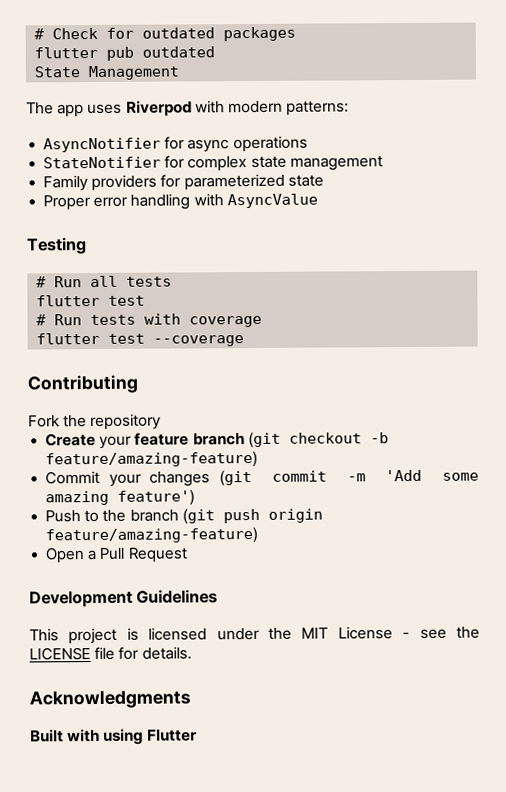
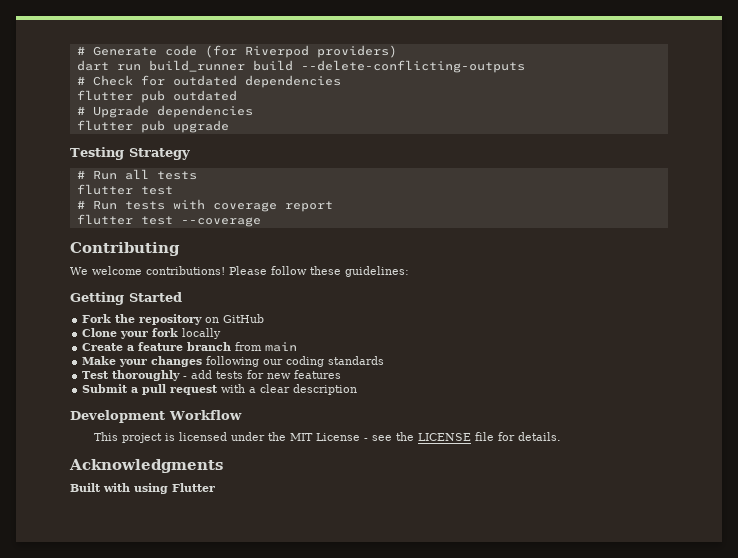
- # Check for outdated packages
+ # Generate code (for Riverpod providers)
+ dart run build_runner build --delete-conflicting-outputs
+ # Check for outdated dependencies
- State Management
- The app uses Riverpod with modern patterns:
- AsyncNotifier for async operations
- StateNotifier for complex state management
- Family providers for parameterized state
- Proper error handling with AsyncValue
+ # Upgrade dependencies
+ flutter pub upgrade
- Testing
+ Testing Strategy
- # Run tests with coverage
+ # Run tests with coverage report
- Fork the repository
+ We welcome contributions! Please follow these guidelines:
+ Getting Started
+ Fork the repository on GitHub
+ Clone your fork locally
- Create your feature branch (git checkout -b feature/amazing-feature)
- Commit your changes (git commit -m 'Add some amazing feature')
- Push to the branch (git push origin feature/amazing-feature)
- Open a Pull Request
+ Create a feature branch from main
+ Make your changes following our coding standards
+ Test thoroughly - add tests for new features
+ Submit a pull request with a clear description
- Development Guidelines
+ Development Workflow

